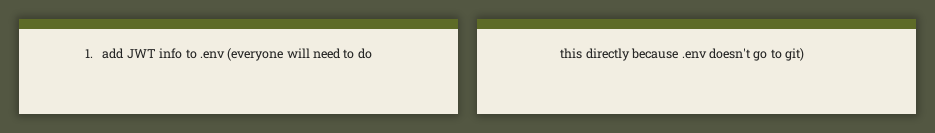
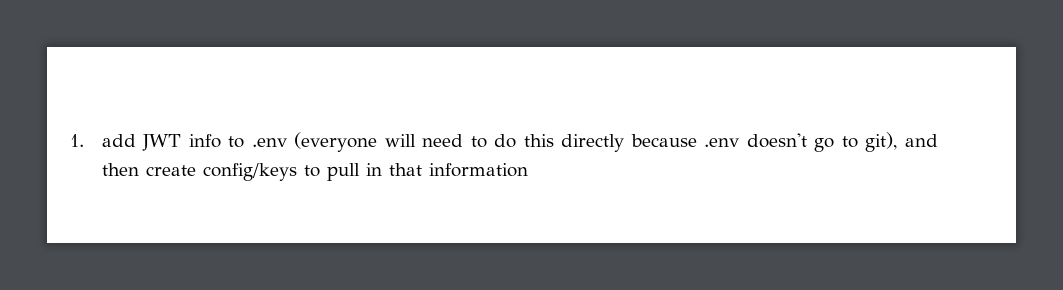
- 1. add JWT info to .env (everyone will need to do this directly because .env doesn't go to git)
+ 1. add JWT info to .env (everyone will need to do this directly because .env doesn't go to git), and then create config/keys to pull in that information

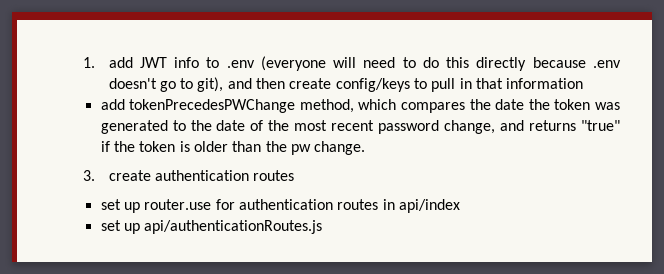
+ add tokenPrecedesPWChange method, which compares the date the token was generated to the date of the most recent password change, and returns "true" if the token is older than the pw change.
+ 3. create authentication routes
+ set up router.use for authentication routes in api/index
+ set up api/authenticationRoutes.js

